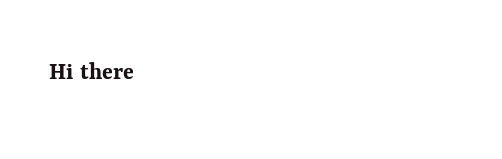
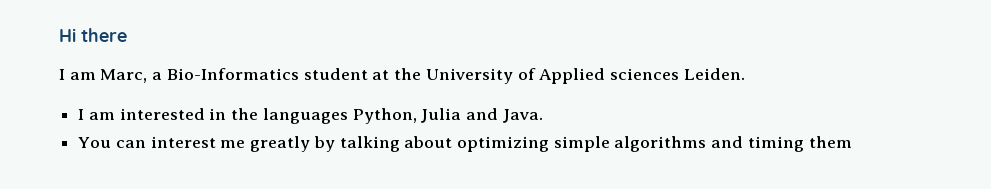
+ I am Marc, a Bio-Informatics student at the University of Applied sciences Leiden.
+ I am interested in the languages Python, Julia and Java.
+ You can interest me greatly by talking about optimizing simple algorithms and timing them

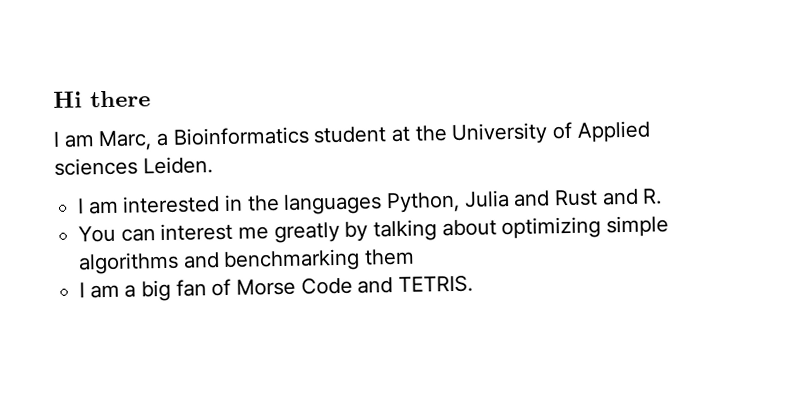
- I am Marc, a Bio-Informatics student at the University of Applied sciences Leiden.
+ I am Marc, a Bioinformatics student at the University of Applied sciences Leiden.
- I am interested in the languages Python, Julia and Java.
+ I am interested in the languages Python, Julia and Rust and R.
- You can interest me greatly by talking about optimizing simple algorithms and timing them
+ You can interest me greatly by talking about optimizing simple algorithms and benchmarking them
+ I am a big fan of Morse Code and TETRIS.

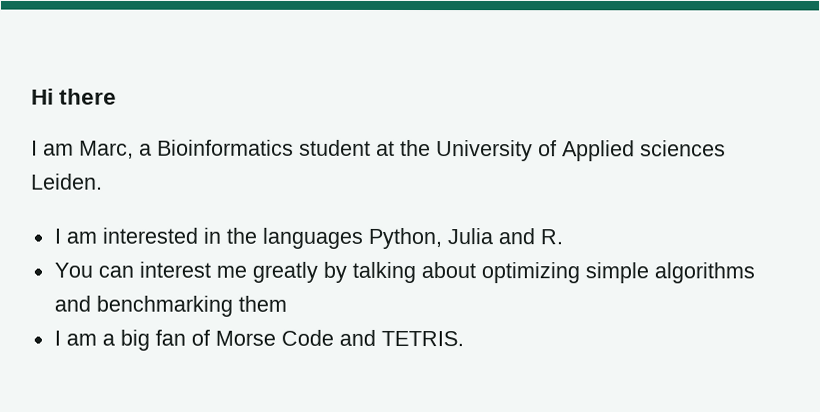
- I am interested in the languages Python, Julia and Rust and R.
+ I am interested in the languages Python, Julia and R.

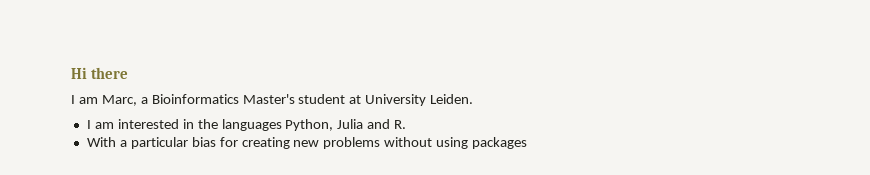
- I am Marc, a Bioinformatics student at the University of Applied sciences Leiden.
+ I am Marc, a Bioinformatics Master's student at University Leiden.
- You can interest me greatly by talking about optimizing simple algorithms and benchmarking them
- I am a big fan of Morse Code and TETRIS.
+ With a particular bias for creating new problems without using packages

